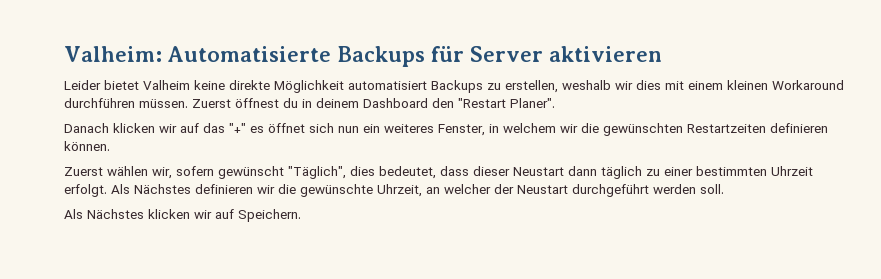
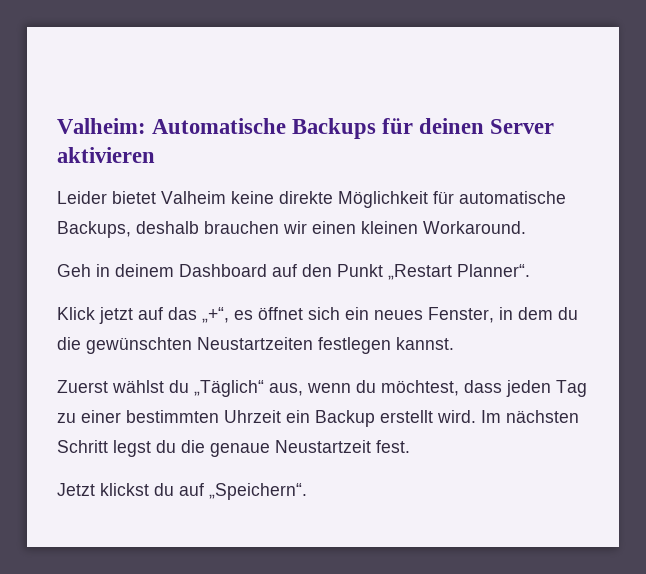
- Valheim: Automatisierte Backups für Server aktivieren
+ Valheim: Automatische Backups für deinen Server aktivieren
- Leider bietet Valheim keine direkte Möglichkeit automatisiert Backups zu erstellen, weshalb wir dies mit einem kleinen Workaround durchführen müssen. Zuerst öffnest du in deinem Dashboard den "Restart Planer".
- Danach klicken wir auf das "+" es öffnet sich nun ein weiteres Fenster, in welchem wir die gewünschten Restartzeiten definieren können.
- Zuerst wählen wir, sofern gewünscht "Täglich", dies bedeutet, dass dieser Neustart dann täglich zu einer bestimmten Uhrzeit erfolgt. Als Nächstes definieren wir die gewünschte Uhrzeit, an welcher der Neustart durchgeführt werden soll.
- Als Nächstes klicken wir auf Speichern.
+ Leider bietet Valheim keine direkte Möglichkeit für automatische Backups, deshalb brauchen wir einen kleinen Workaround.
+ Geh in deinem Dashboard auf den Punkt „Restart Planner“.
+ Klick jetzt auf das „+“, es öffnet sich ein neues Fenster, in dem du die gewünschten Neustartzeiten festlegen kannst.
+ Zuerst wählst du „Täglich“ aus, wenn du möchtest, dass jeden Tag zu einer bestimmten Uhrzeit ein Backup erstellt wird. Im nächsten Schritt legst du die genaue Neustartzeit fest.
+ Jetzt klickst du auf „Speichern“.

